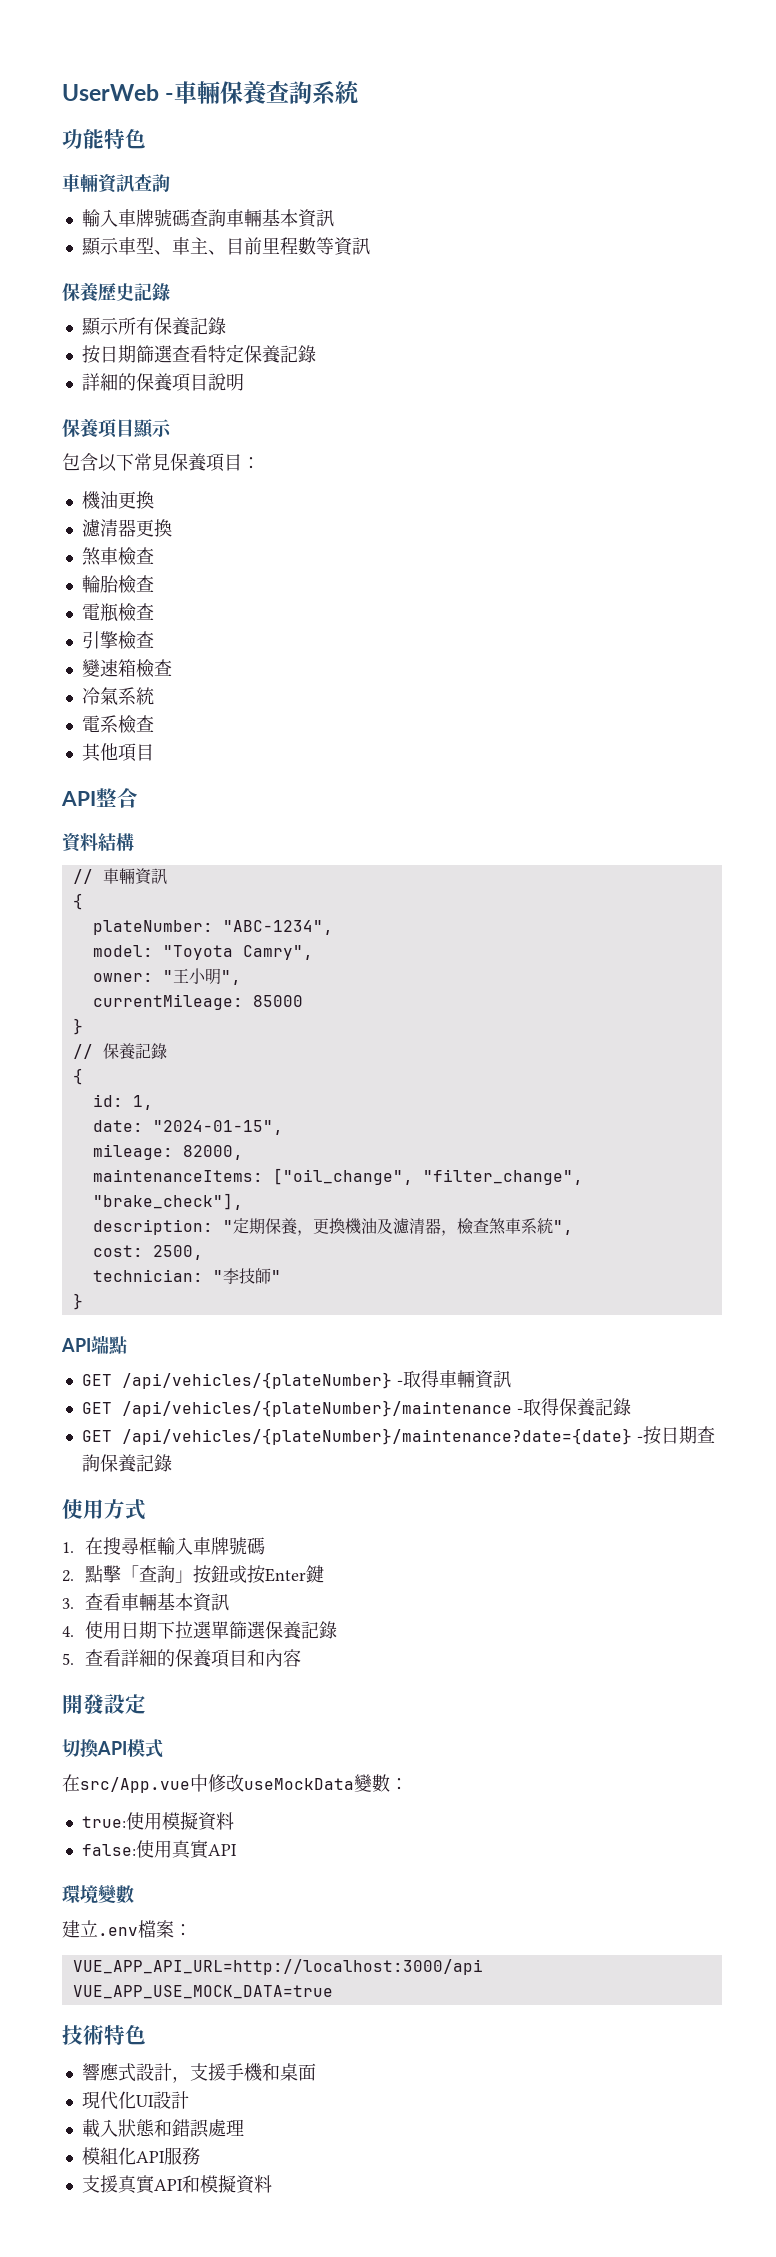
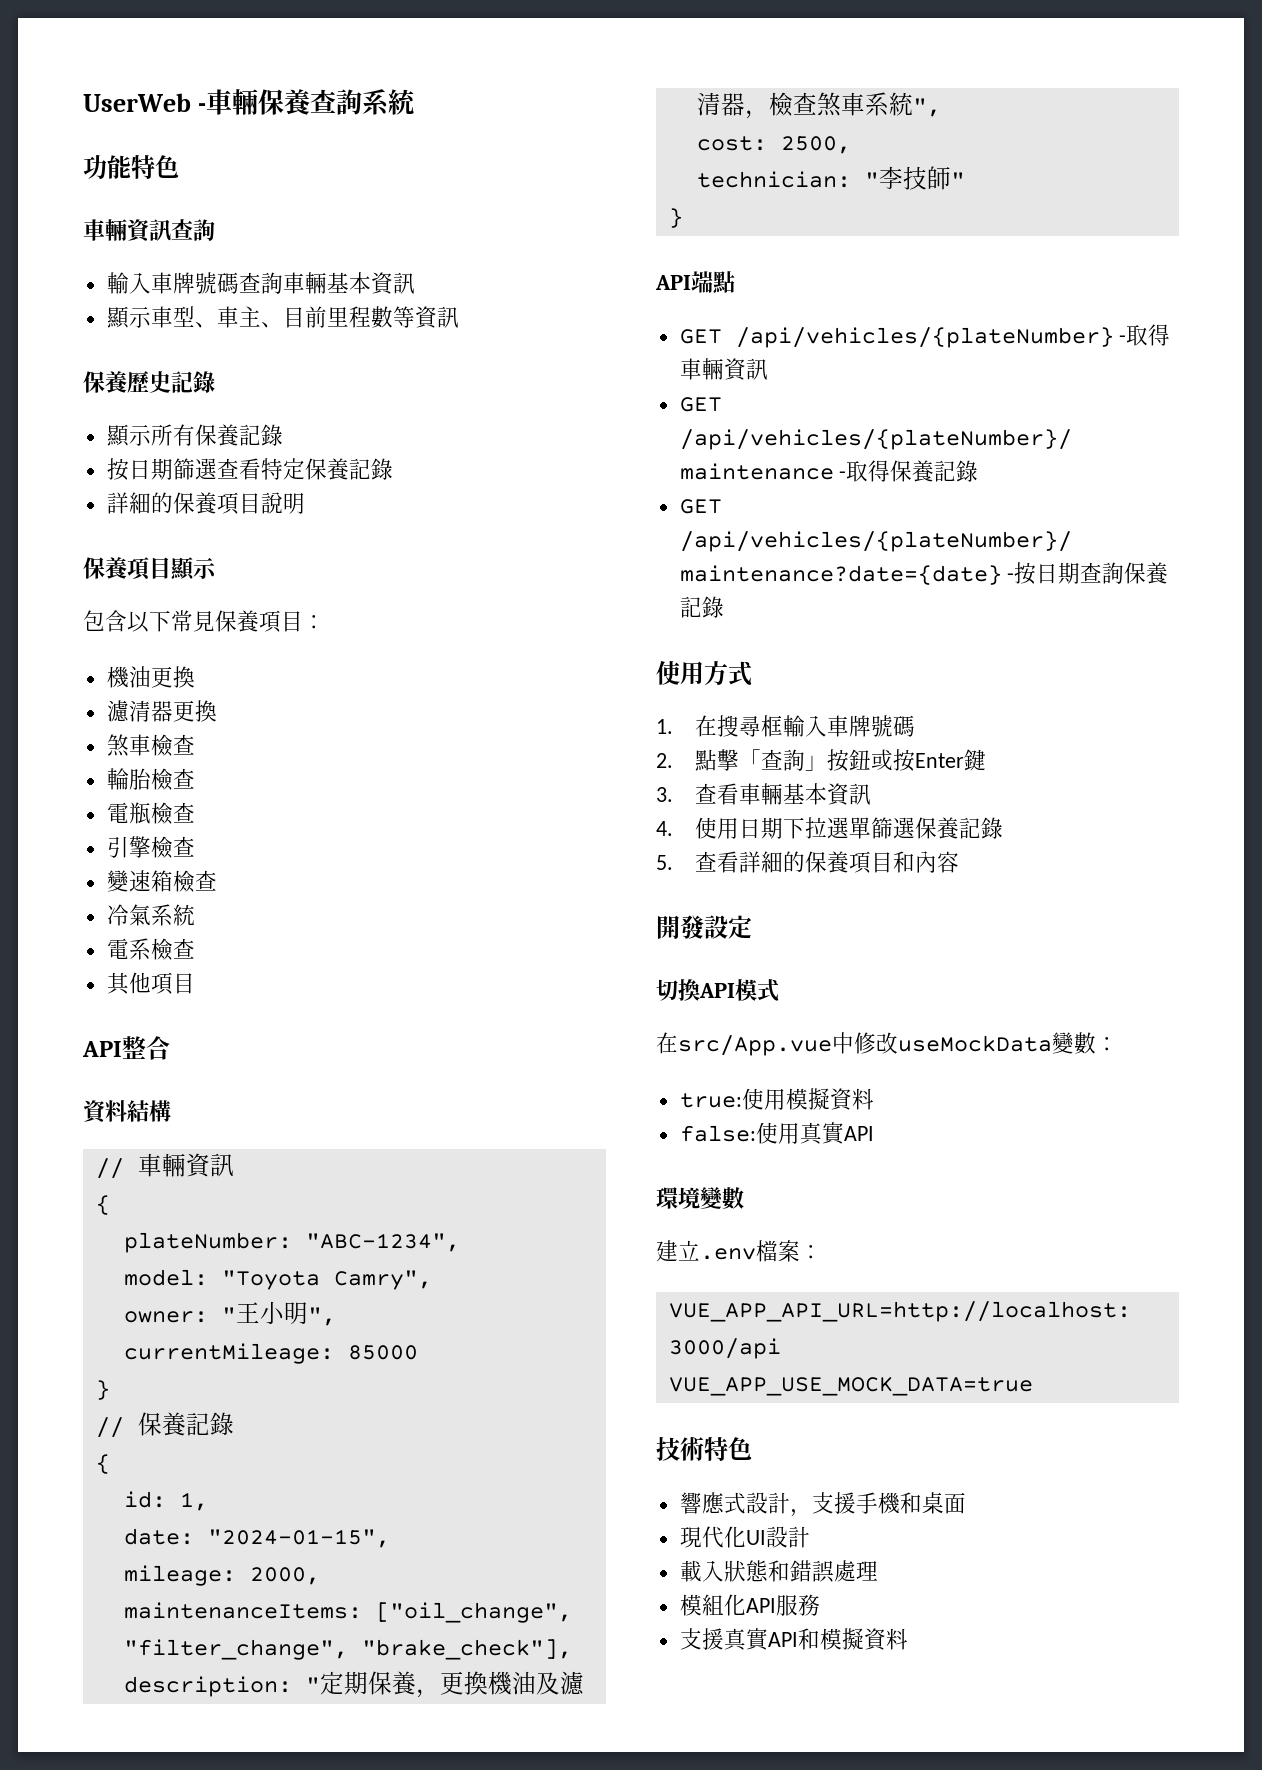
- mileage: 82000,
+ mileage: 2000,

